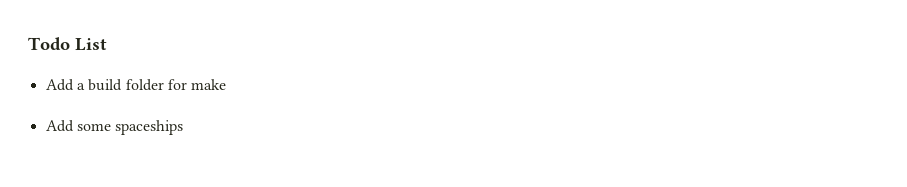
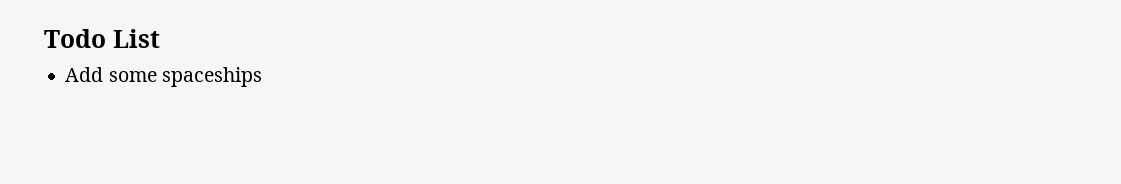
- Add a build folder for make

